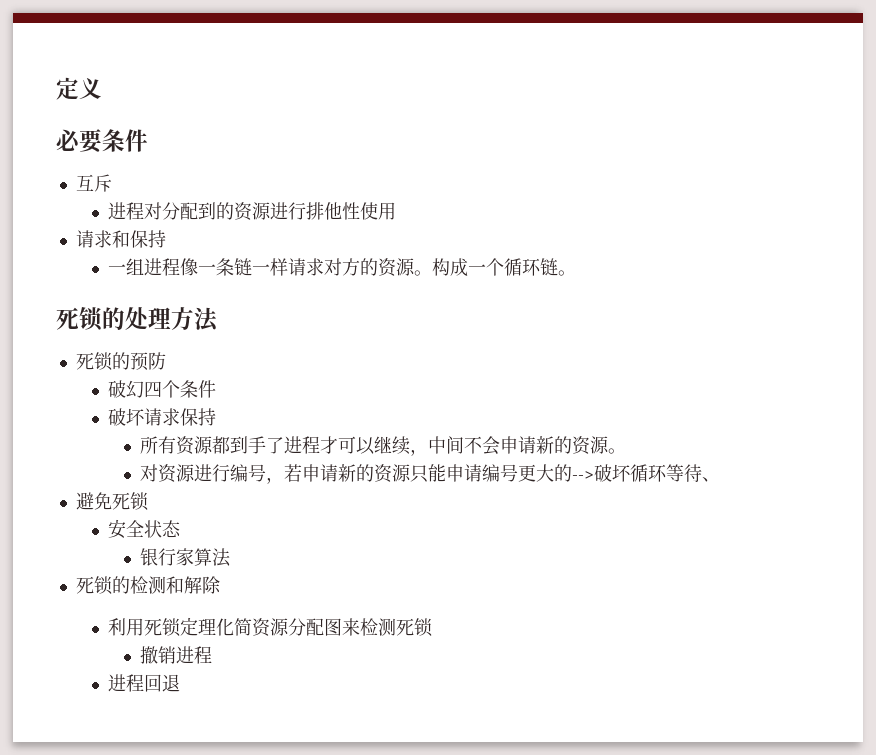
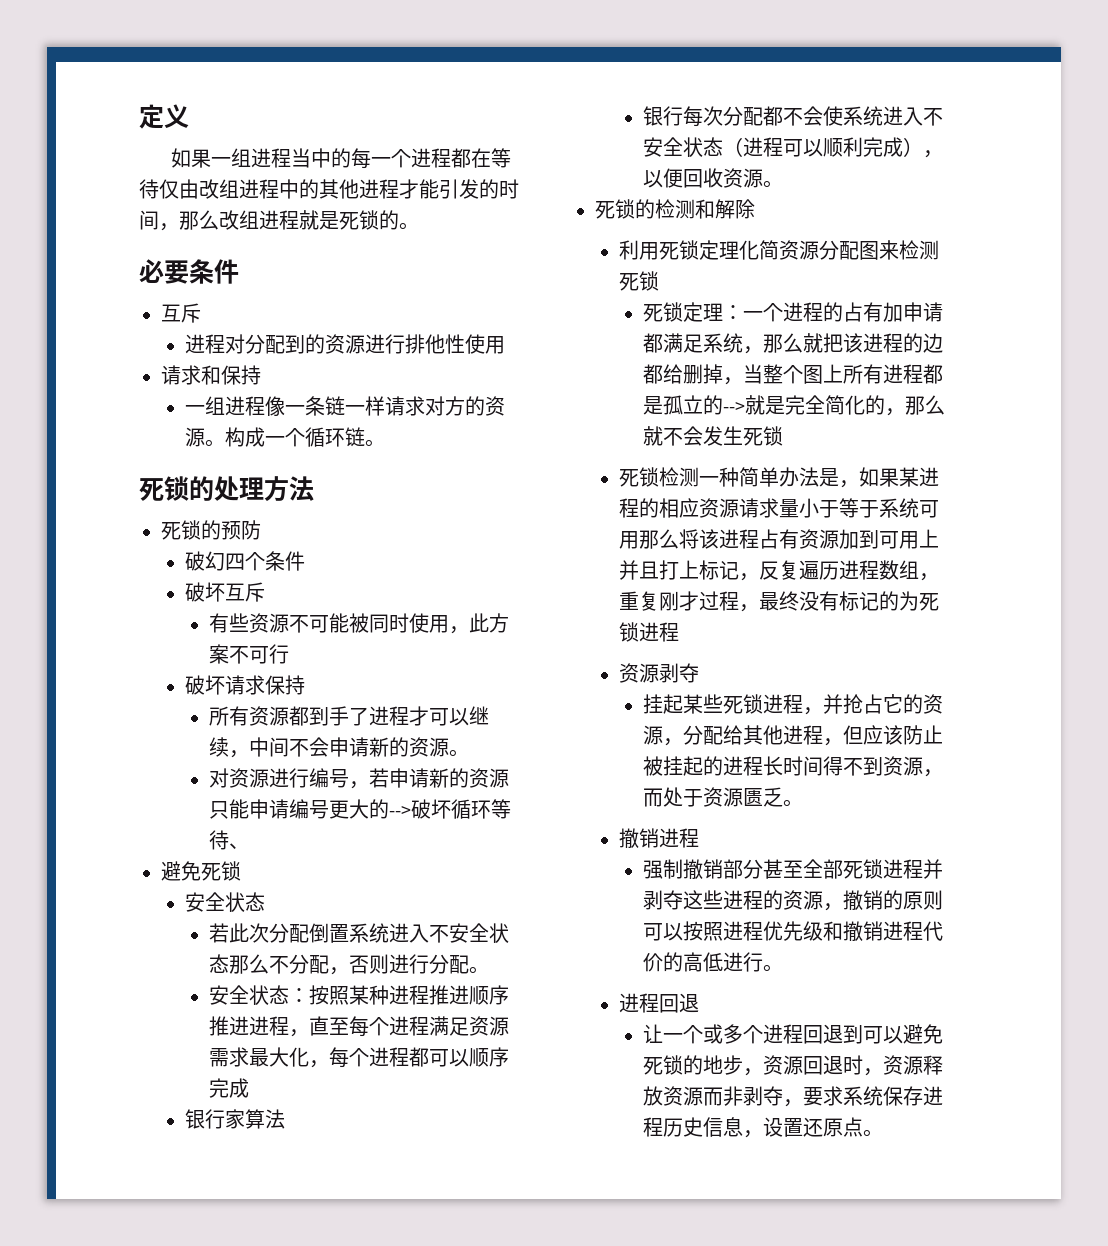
+ 如果一组进程当中的每一个进程都在等待仅由改组进程中的其他进程才能引发的时间，那么改组进程就是死锁的。
+ 破坏互斥
+ 有些资源不可能被同时使用，此方案不可行
+ 若此次分配倒置系统进入不安全状态那么不分配，否则进行分配。
+ 安全状态：按照某种进程推进顺序推进进程，直至每个进程满足资源需求最大化，每个进程都可以顺序完成
  银行家算法
+ 银行每次分配都不会使系统进入不安全状态（进程可以顺利完成），以便回收资源。
+ 死锁定理：一个进程的占有加申请都满足系统，那么就把该进程的边都给删掉，当整个图上所有进程都是孤立的-->就是完全简化的，那么就不会发生死锁
+ 死锁检测一种简单办法是，如果某进程的相应资源请求量小于等于系统可用那么将该进程占有资源加到可用上并且打上标记，反复遍历进程数组，重复刚才过程，最终没有标记的为死锁进程
+ 资源剥夺
+ 挂起某些死锁进程，并抢占它的资源，分配给其他进程，但应该防止被挂起的进程长时间得不到资源，而处于资源匮乏。
  撤销进程
+ 强制撤销部分甚至全部死锁进程并剥夺这些进程的资源，撤销的原则可以按照进程优先级和撤销进程代价的高低进行。
  进程回退
+ 让一个或多个进程回退到可以避免死锁的地步，资源回退时，资源释放资源而非剥夺，要求系统保存进程历史信息，设置还原点。

